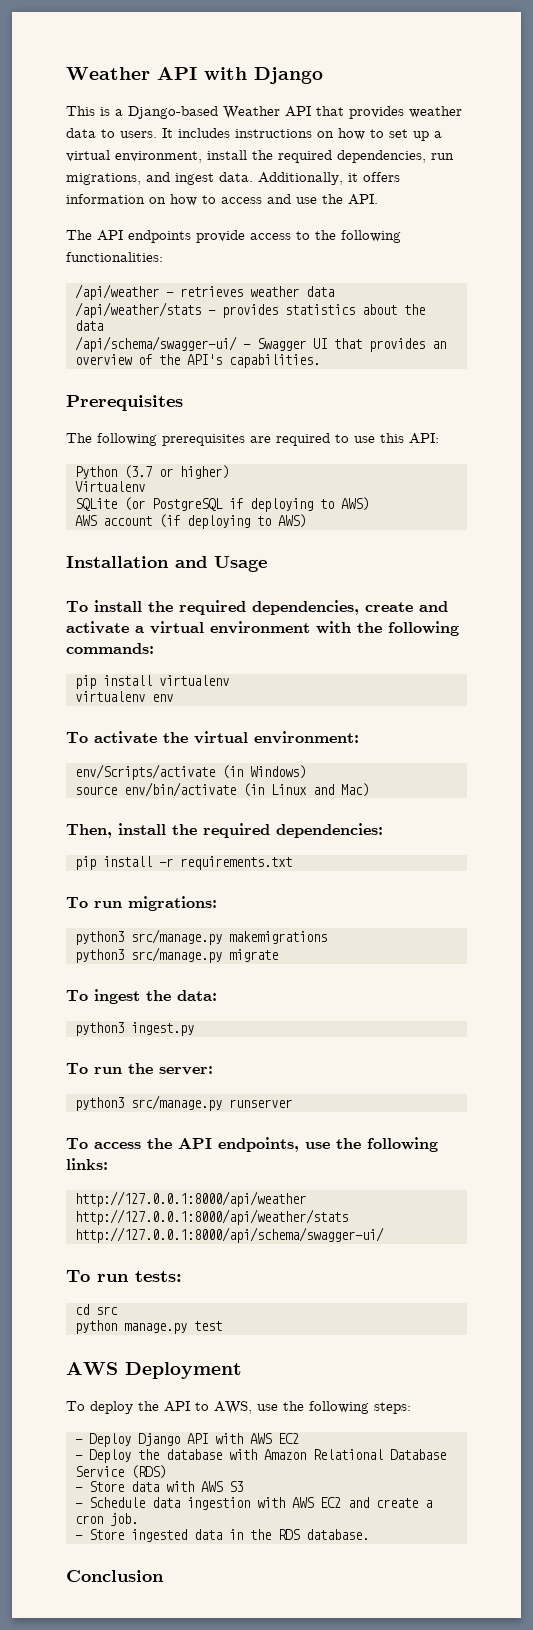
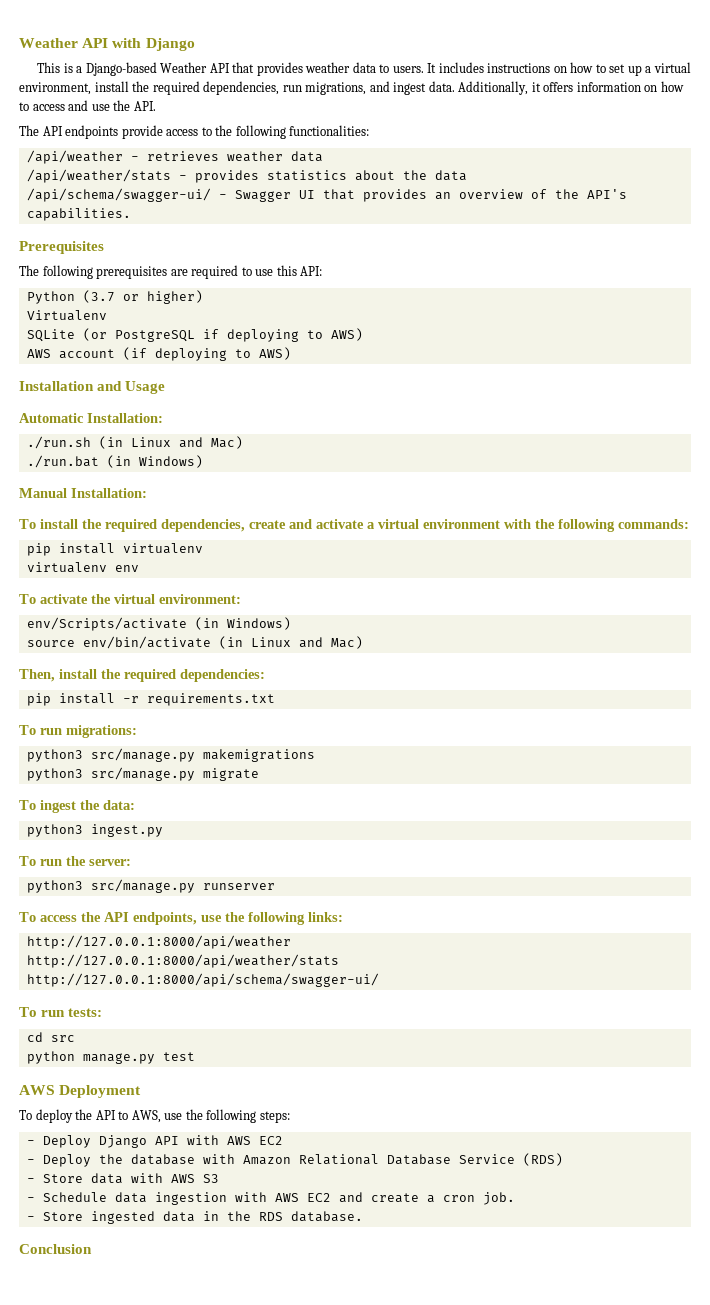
+ Automatic Installation:
+ ./run.sh (in Linux and Mac)
+ ./run.bat (in Windows)
+ Manual Installation:

